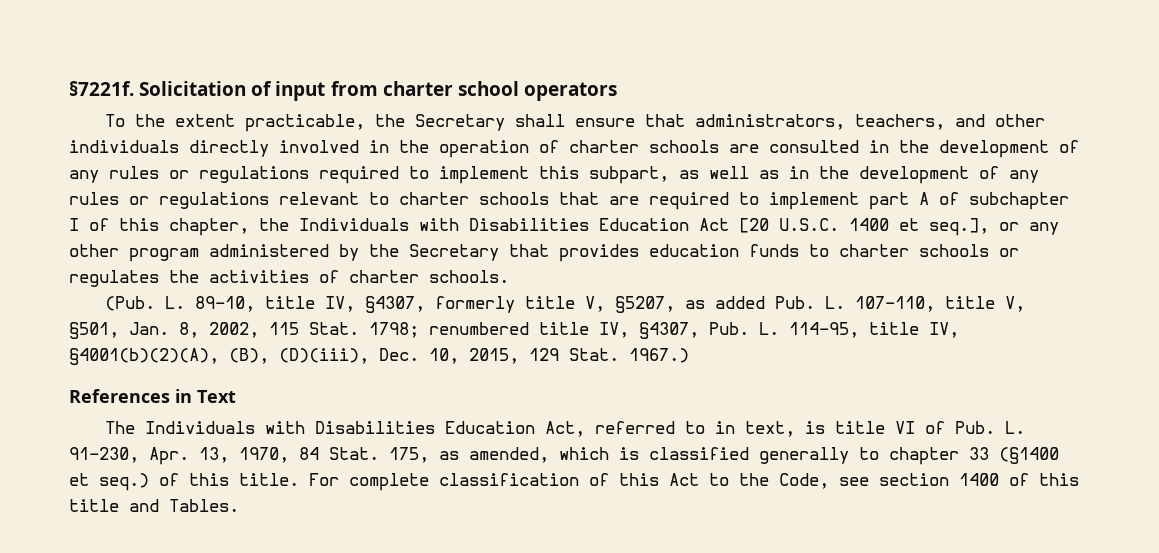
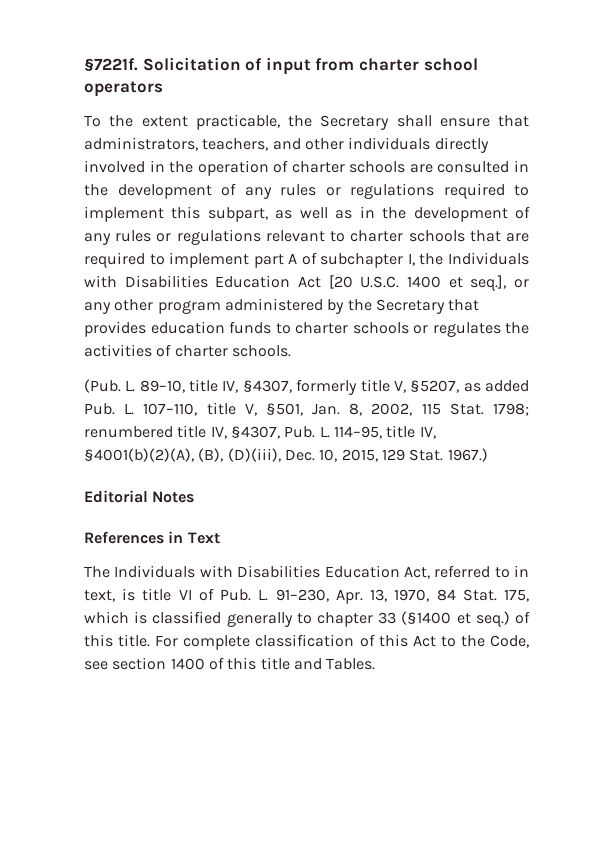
- To the extent practicable, the Secretary shall ensure that administrators, teachers, and other individuals directly involved in the operation of charter schools are consulted in the development of any rules or regulations required to implement this subpart, as well as in the development of any rules or regulations relevant to charter schools that are required to implement part A of subchapter I of this chapter, the Individuals with Disabilities Education Act [20 U.S.C. 1400 et seq.], or any other program administered by the Secretary that provides education funds to charter schools or regulates the activities of charter schools.
+ To the extent practicable, the Secretary shall ensure that administrators, teachers, and other individuals directly involved in the operation of charter schools are consulted in the development of any rules or regulations required to implement this subpart, as well as in the development of any rules or regulations relevant to charter schools that are required to implement part A of subchapter I, the Individuals with Disabilities Education Act [20 U.S.C. 1400 et seq.], or any other program administered by the Secretary that provides education funds to charter schools or regulates the activities of charter schools.
+ Editorial Notes
- 175, as amended, which is classified generally to chapter 33 (§1400 et seq.) of this title.
+ 175, which is classified generally to chapter 33 (§1400 et seq.) of this title.

